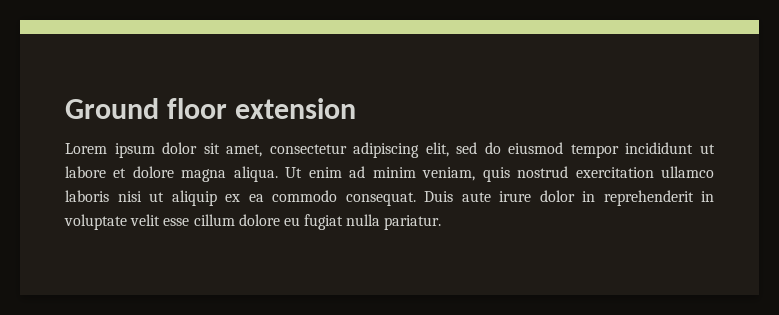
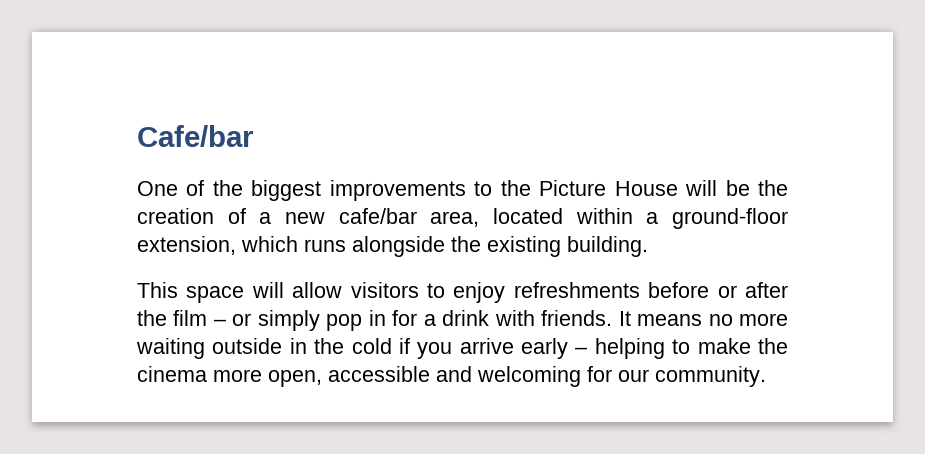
- Ground floor extension
- Lorem ipsum dolor sit amet, consectetur adipiscing elit, sed do eiusmod tempor incididunt ut labore et dolore magna aliqua. Ut enim ad minim veniam, quis nostrud exercitation ullamco laboris nisi ut aliquip ex ea commodo consequat. Duis aute irure dolor in reprehenderit in voluptate velit esse cillum dolore eu fugiat nulla pariatur.
+ Cafe/bar
+ One of the biggest improvements to the Picture House will be the creation of a new cafe/bar area, located within a ground-floor extension, which runs alongside the existing building.
+ This space will allow visitors to enjoy refreshments before or after the film – or simply pop in for a drink with friends. It means no more waiting outside in the cold if you arrive early – helping to make the cinema more open, accessible and welcoming for our community.

